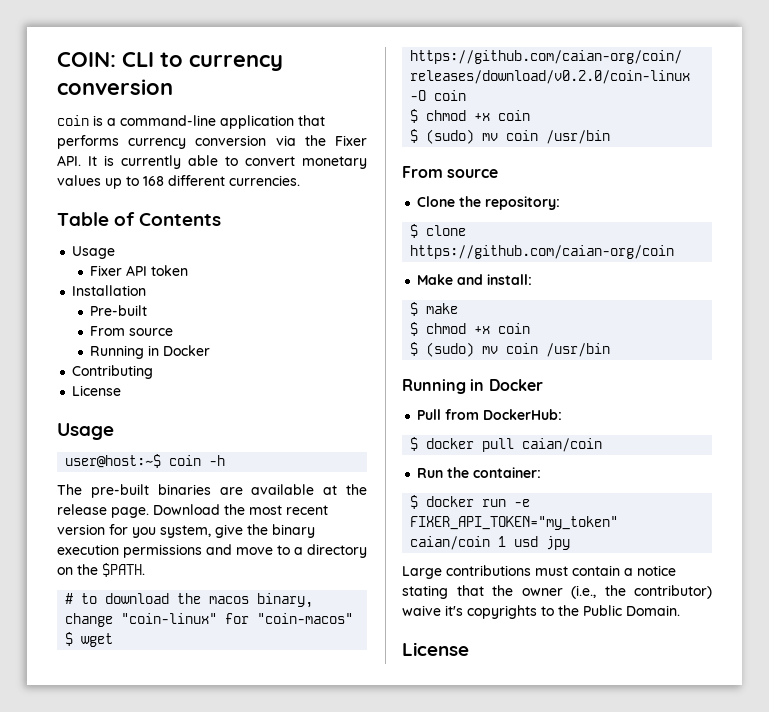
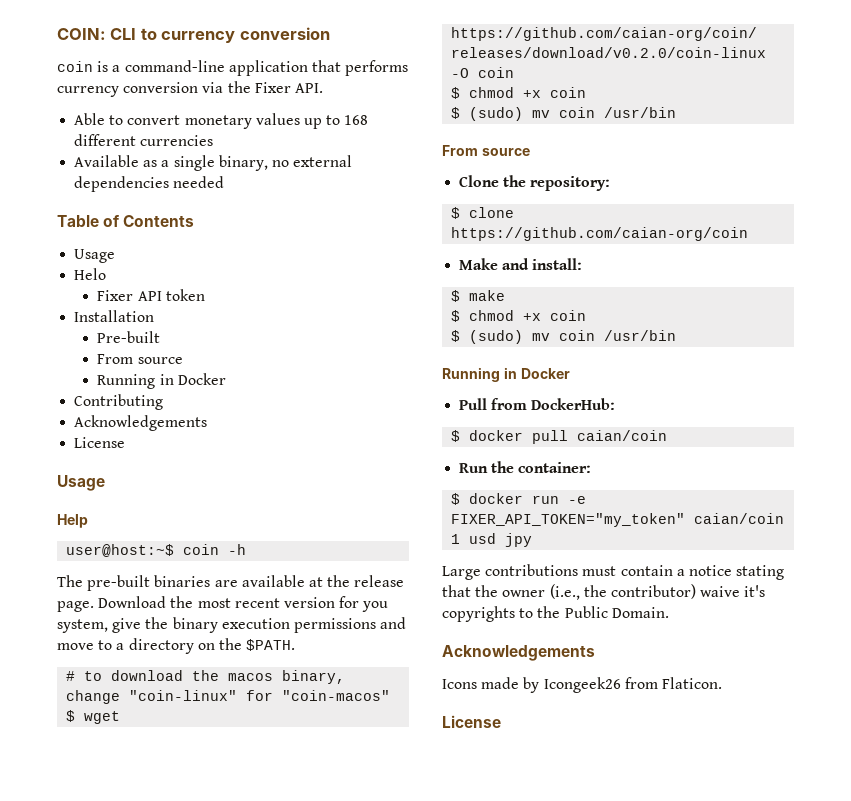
- coin is a command-line application that performs currency conversion via the Fixer API. It is currently able to convert monetary values up to 168 different currencies.
+ coin is a command-line application that performs currency conversion via the Fixer API.
+ Able to convert monetary values up to 168 different currencies
+ Available as a single binary, no external dependencies needed
+ Helo
  Contributing
+ Acknowledgements
+ Help
  Large contributions must contain a notice stating that the owner (i.e., the contributor) waive it's copyrights to the Public Domain.
+ Acknowledgements
+ Icons made by Icongeek26 from Flaticon.

